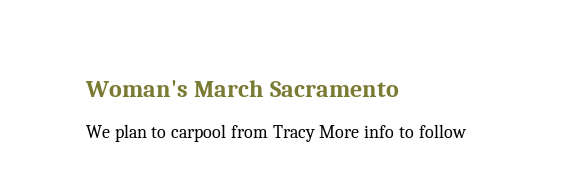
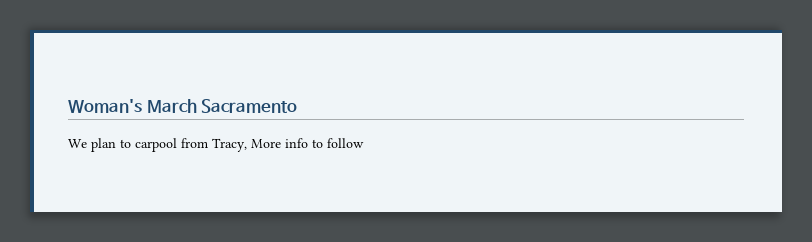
- We plan to carpool from Tracy More info to follow
+ We plan to carpool from Tracy, More info to follow

